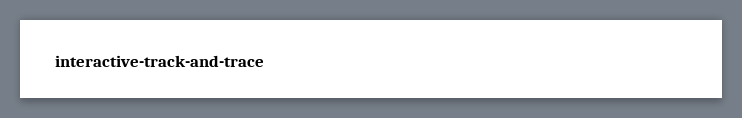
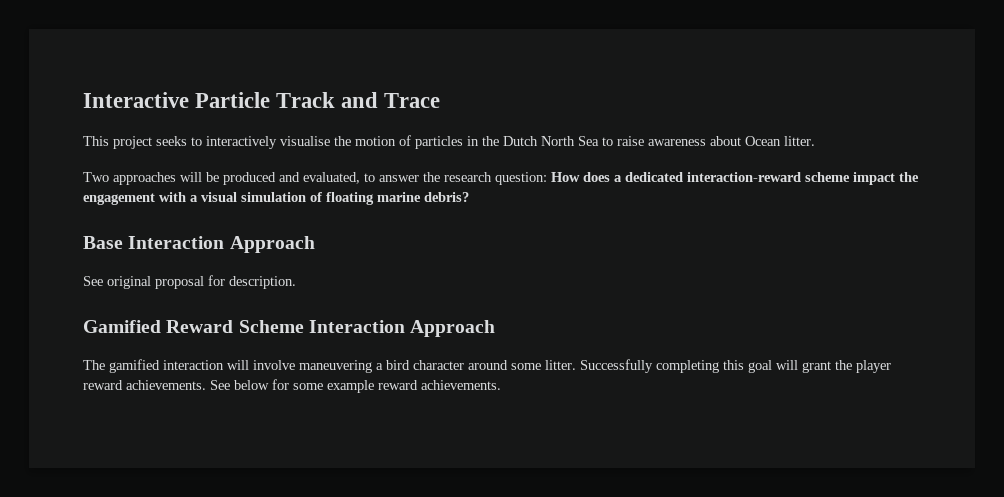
- interactive-track-and-trace
+ Interactive Particle Track and Trace
+ This project seeks to interactively visualise the motion of particles in the Dutch North Sea to raise awareness about Ocean litter.
+ Two approaches will be produced and evaluated, to answer the research question: How does a dedicated interaction-reward scheme impact the engagement with a visual simulation of floating marine debris?
+ Base Interaction Approach
+ See original proposal for description.
+ Gamified Reward Scheme Interaction Approach
+ The gamified interaction will involve maneuvering a bird character around some litter. Successfully completing this goal will grant the player reward achievements. See below for some example reward achievements.

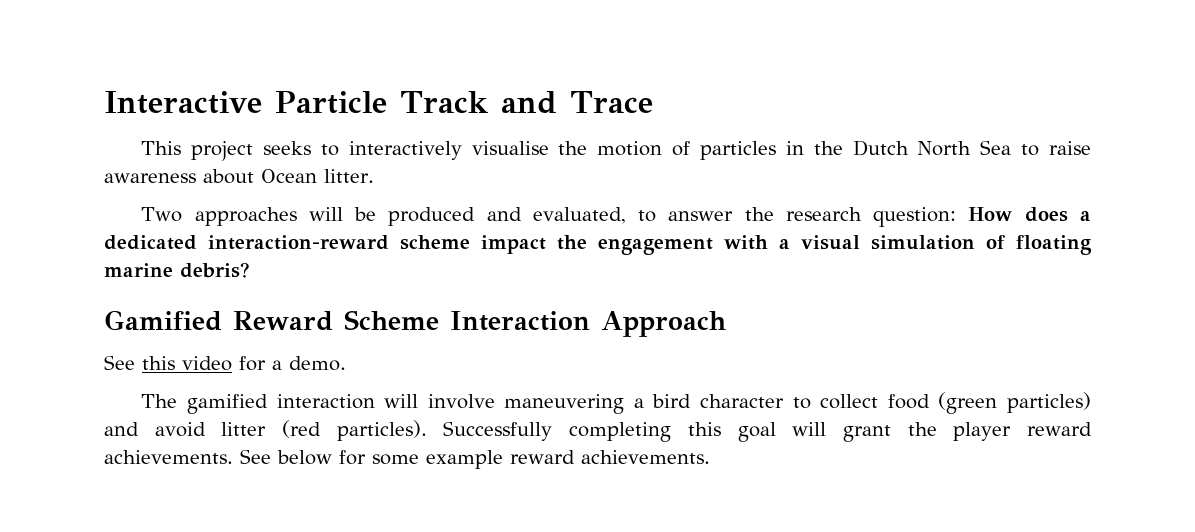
- Base Interaction Approach
- See original proposal for description.
+ See this video for a demo.
- The gamified interaction will involve maneuvering a bird character around some litter.
+ The gamified interaction will involve maneuvering a bird character to collect food (green particles) and avoid litter (red particles).

